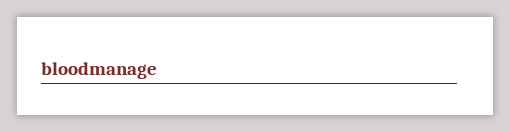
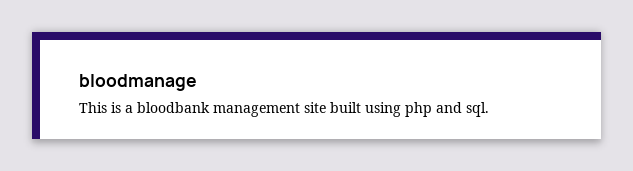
+ This is a bloodbank management site built using php and sql.

